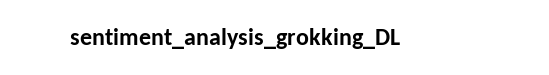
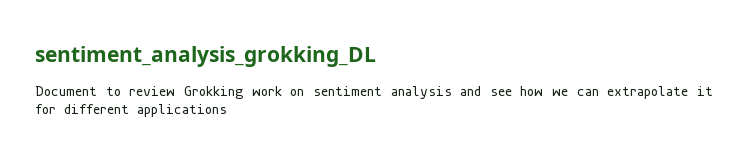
+ Document to review Grokking work on sentiment analysis and see how we can extrapolate it for different applications

